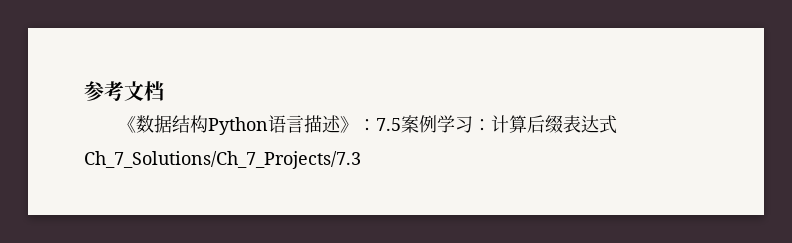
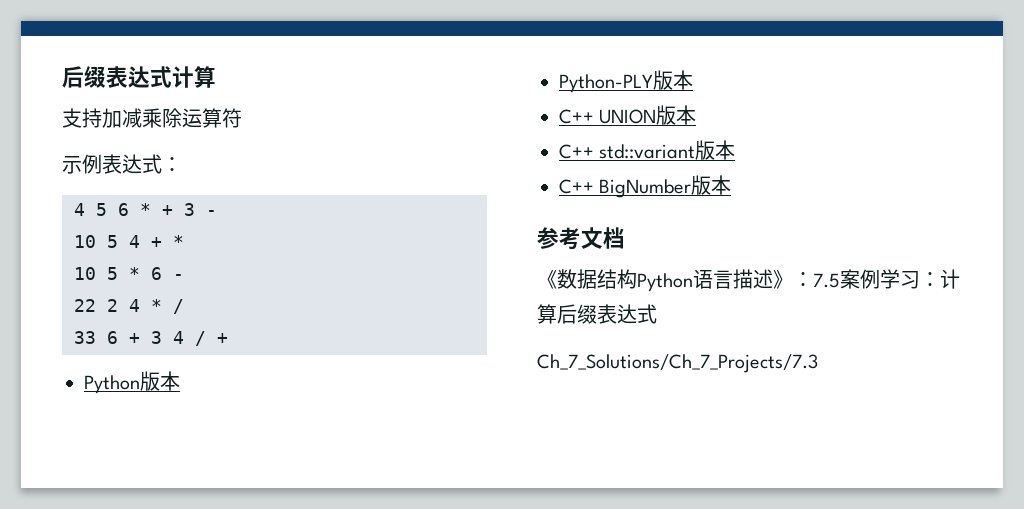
+ 后缀表达式计算
+ 支持加减乘除运算符
+ 示例表达式：
+ 4 5 6 * + 3 -
+ 10 5 4 + *
+ 10 5 * 6 -
+ 22 2 4 * /
+ 33 6 + 3 4 / +
+ Python版本
+ Python-PLY版本
+ C++ UNION版本
+ C++ std::variant版本
+ C++ BigNumber版本

